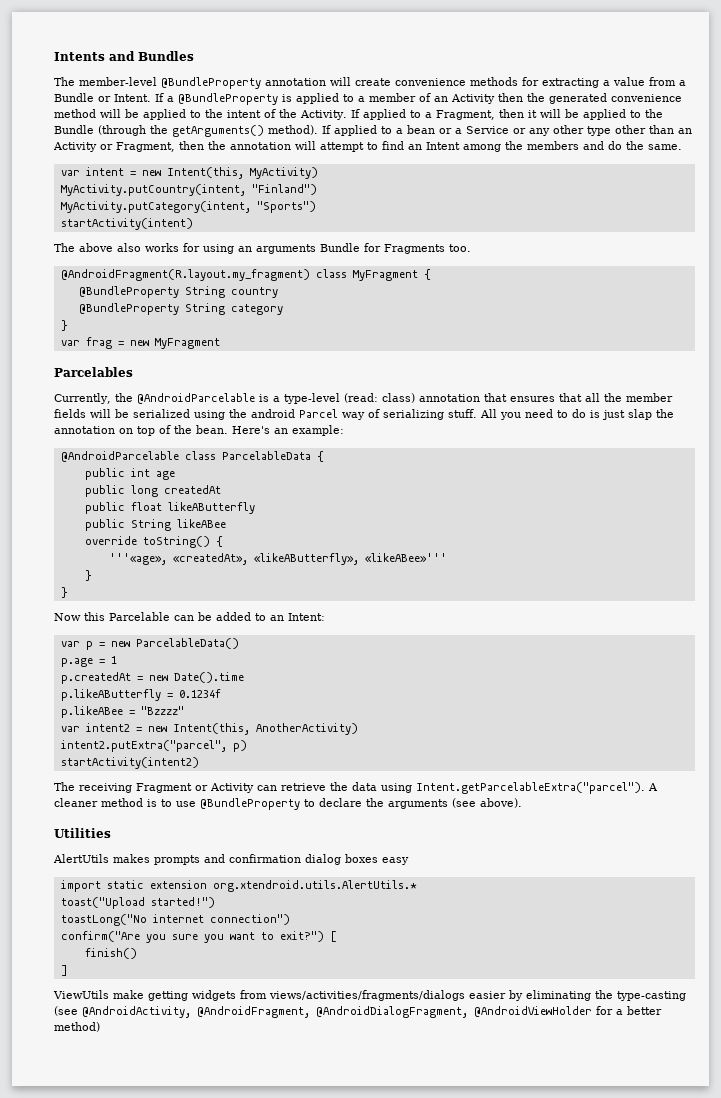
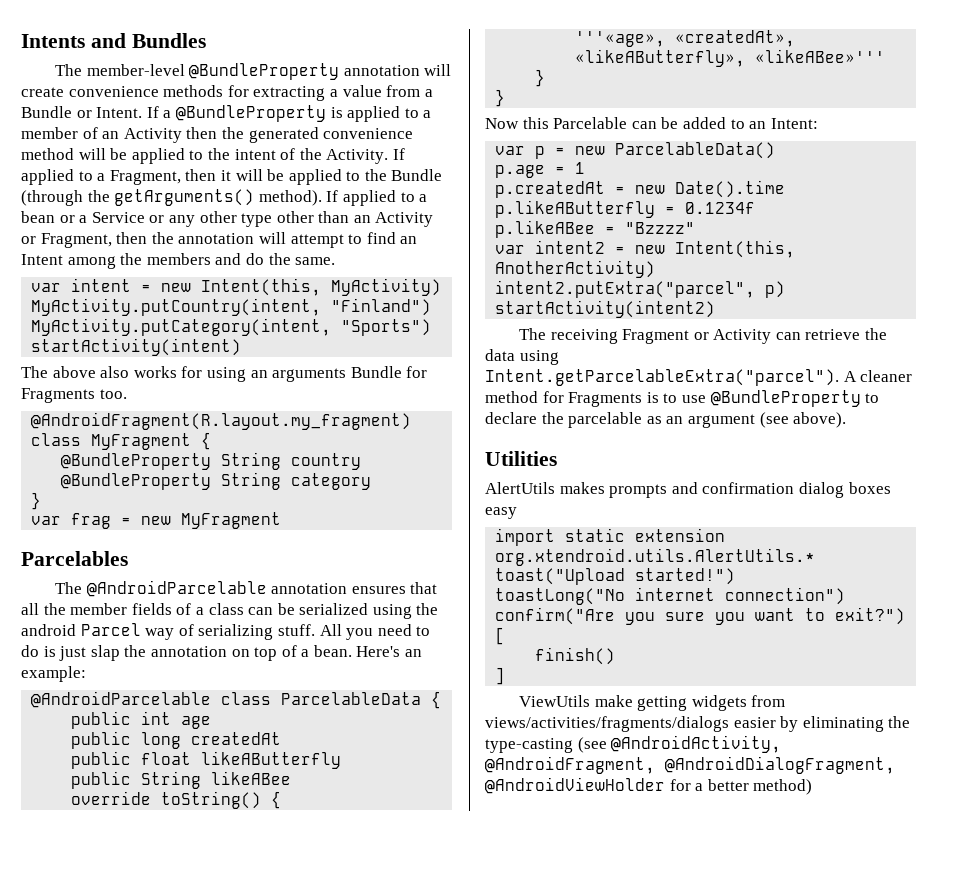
- Currently, the @AndroidParcelable is a type-level (read: class) annotation that ensures that all the member fields will be serialized using the android Parcel way of serializing stuff.
+ The @AndroidParcelable annotation ensures that all the member fields of a class can be serialized using the android Parcel way of serializing stuff.
- All you need to do is just slap the annotation on top of the bean.
+ All you need to do is just slap the annotation on top of a bean.
- The receiving Fragment or Activity can retrieve the data using Intent.getParcelableExtra("parcel"). A cleaner method is to use @BundleProperty to declare the arguments (see above).
+ The receiving Fragment or Activity can retrieve the data using Intent.getParcelableExtra("parcel"). A cleaner method for Fragments is to use @BundleProperty to declare the parcelable as an argument (see above).

